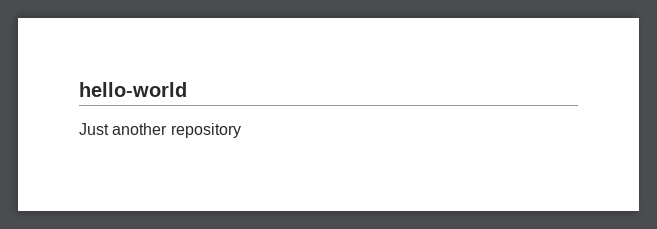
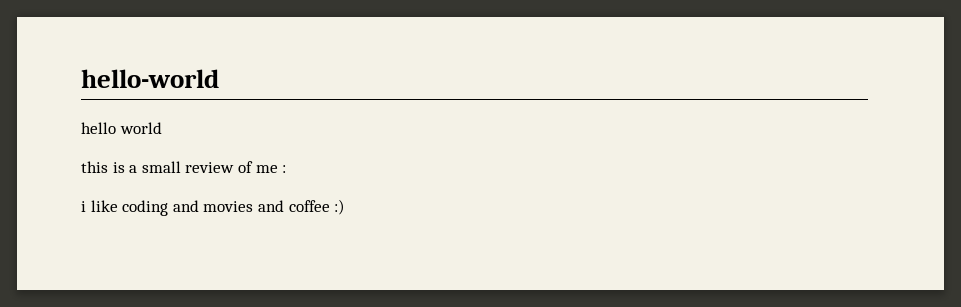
- Just another repository
+ hello world
+ this is a small review of me :
+ i like coding and movies and coffee :)

